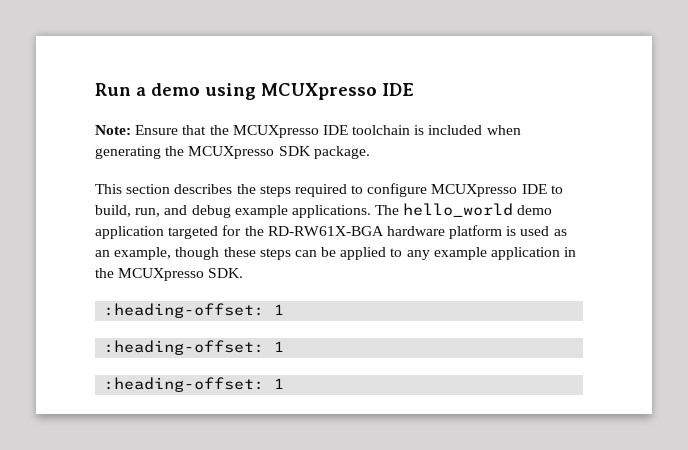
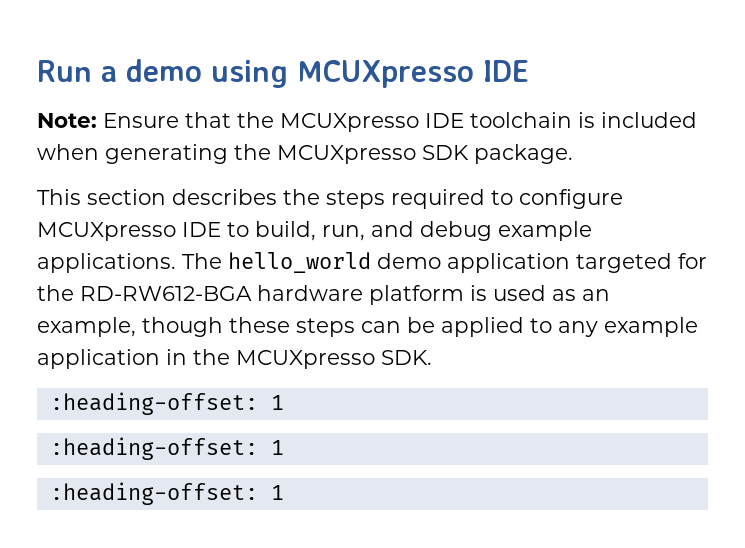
- The hello_world demo application targeted for the RD-RW61X-BGA hardware platform is used as an example, though these steps can be applied to any example application in the MCUXpresso SDK.
+ The hello_world demo application targeted for the RD-RW612-BGA hardware platform is used as an example, though these steps can be applied to any example application in the MCUXpresso SDK.

